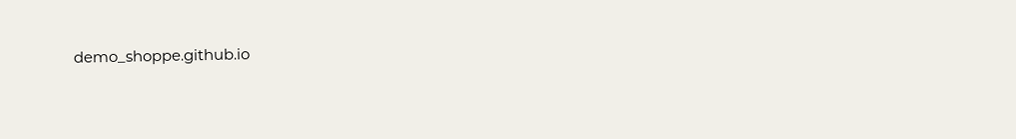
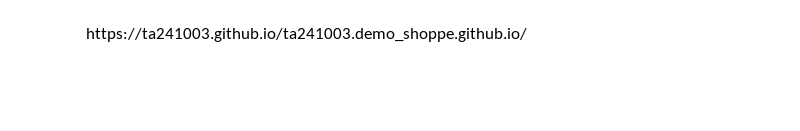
- demo_shoppe.github.io
+ https://ta241003.github.io/ta241003.demo_shoppe.github.io/

